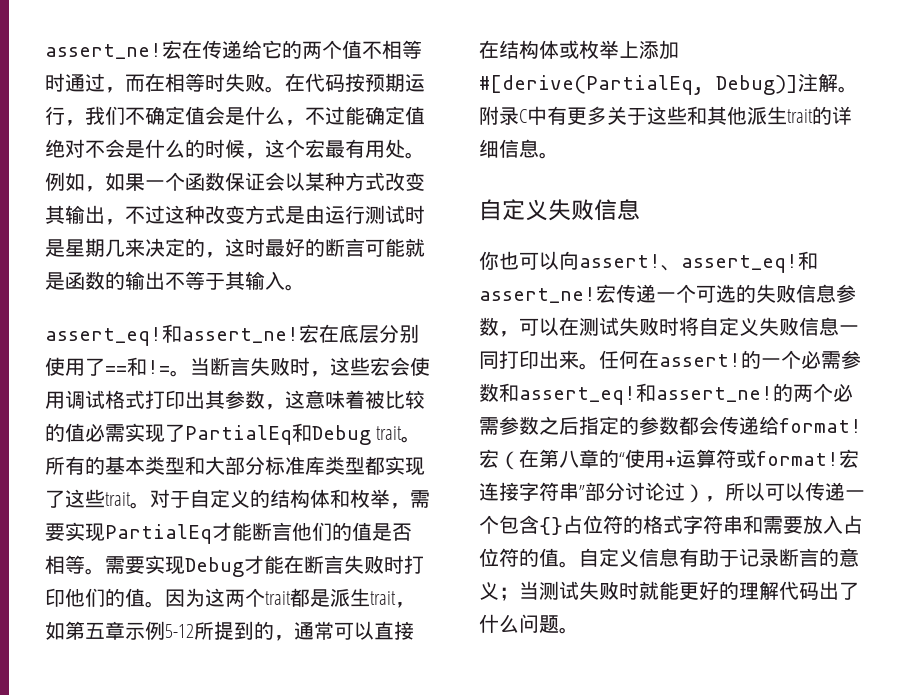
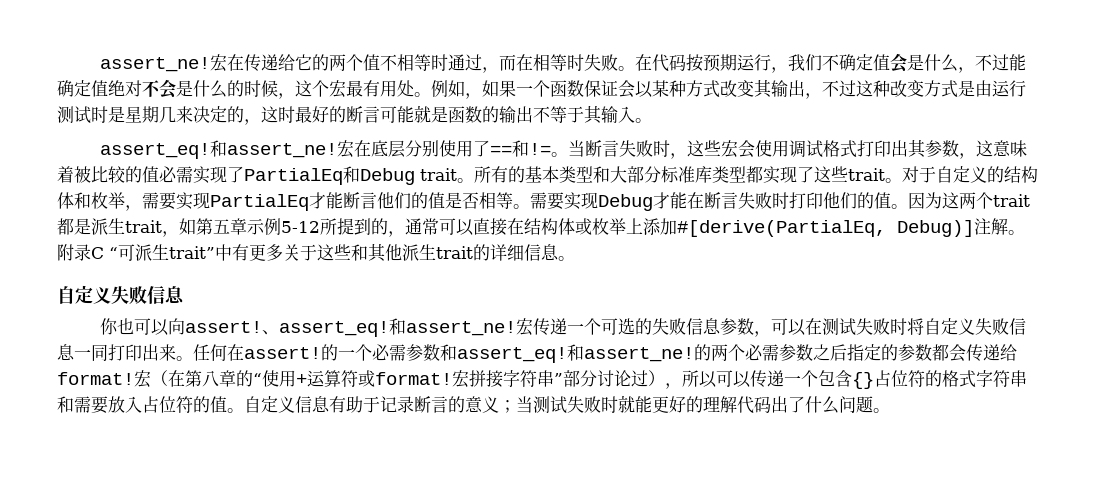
- 附录C中有更多关于这些和其他派生trait的详细信息。
+ 附录C “可派生trait”中有更多关于这些和其他派生trait的详细信息。
- 宏连接字符串”部分讨论过），所以可以传递一个包含{}占位符的格式字符串和需要放入占位符的值。
+ 宏拼接字符串”部分讨论过），所以可以传递一个包含{}占位符的格式字符串和需要放入占位符的值。

